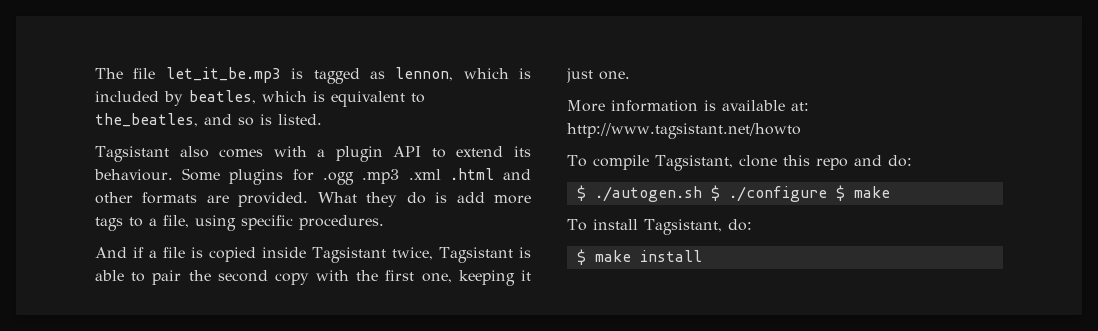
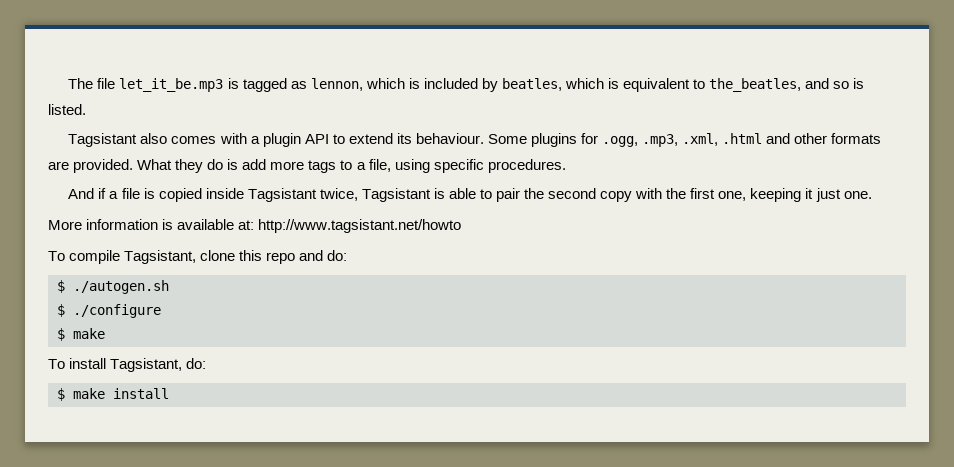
- Some plugins for .ogg .mp3 .xml .html and other formats are provided.
+ Some plugins for .ogg, .mp3, .xml, .html and other formats are provided.
- $ ./autogen.sh $ ./configure $ make
+ $ ./autogen.sh
+ $ ./configure
+ $ make

